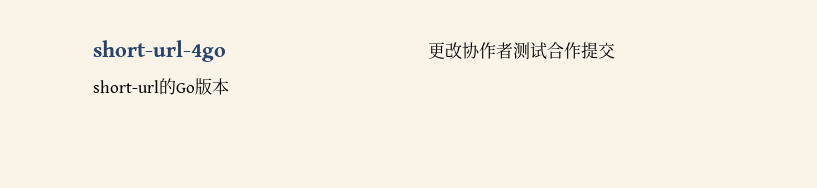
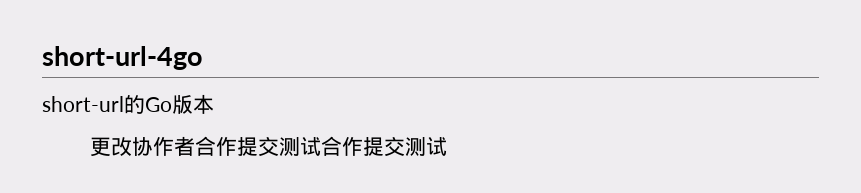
- 更改协作者测试合作提交
+ 更改协作者合作提交测试合作提交测试

